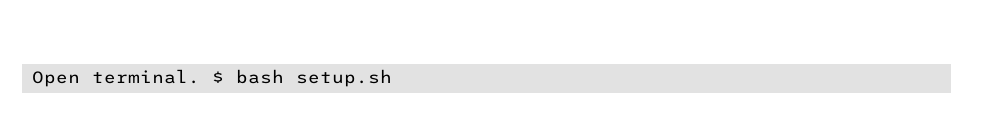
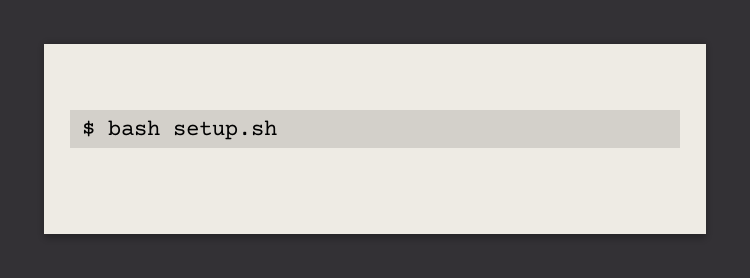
- Open terminal.

